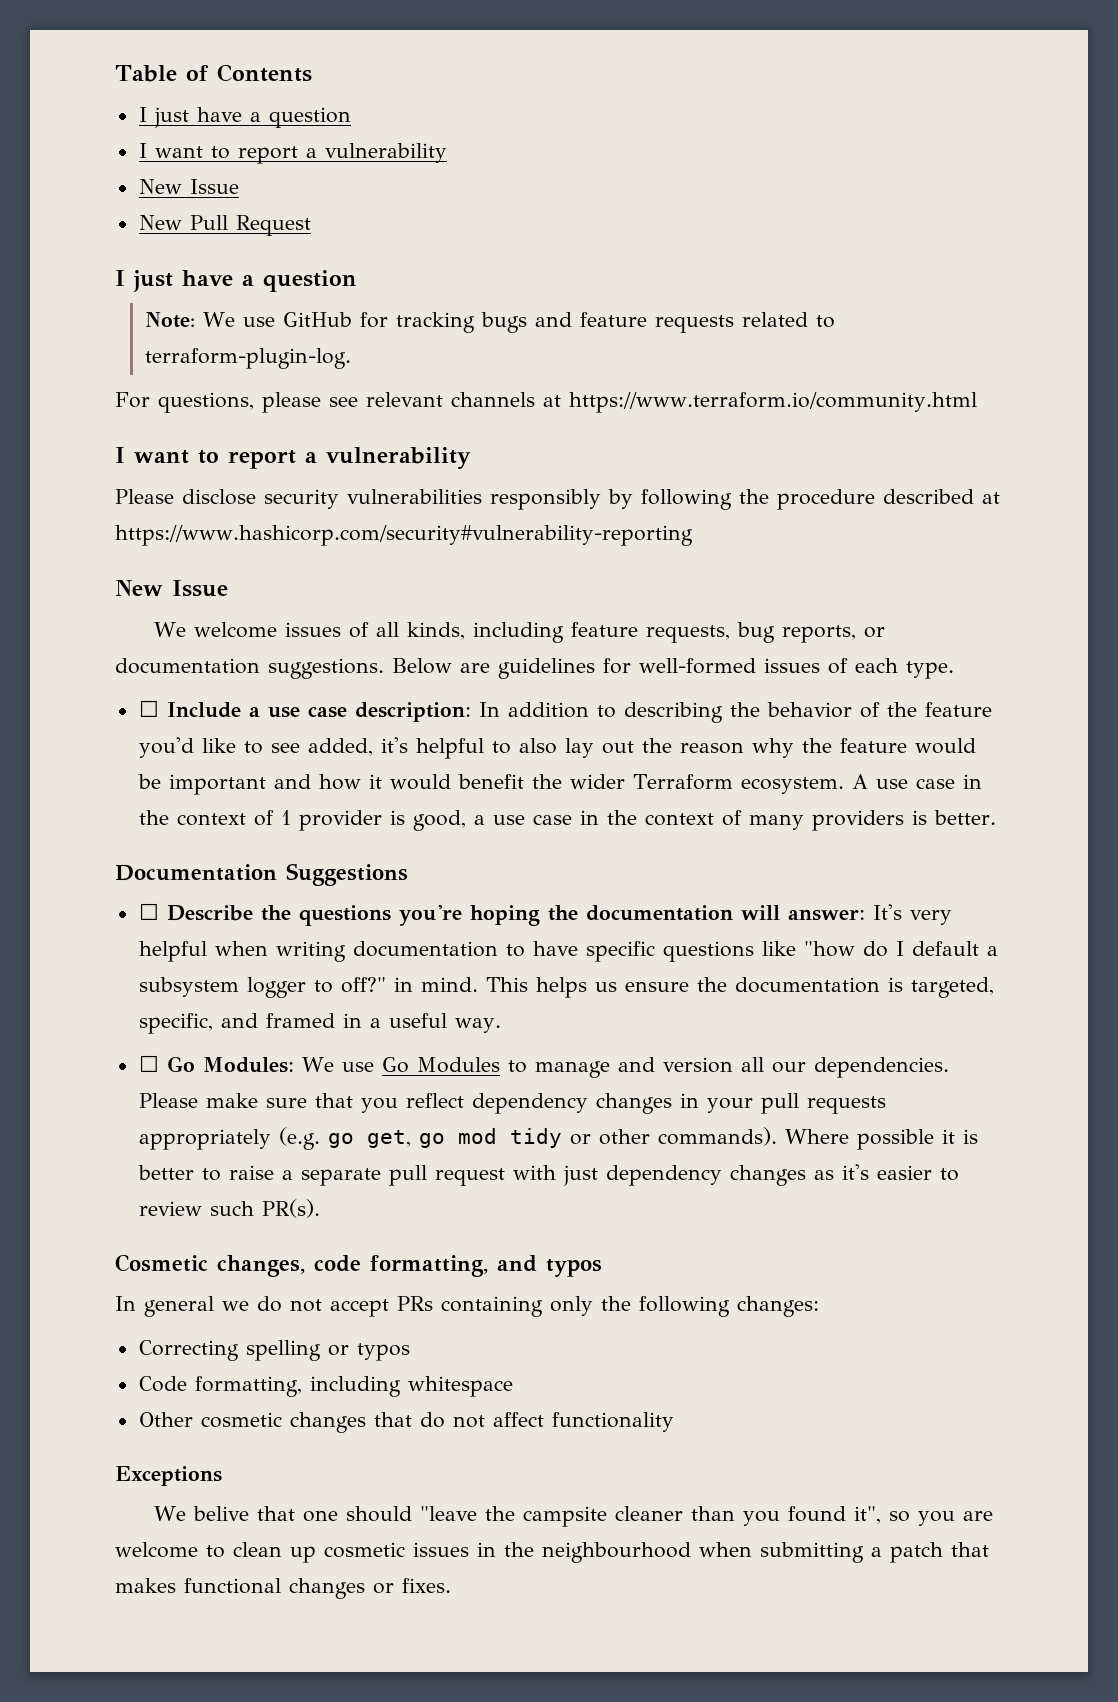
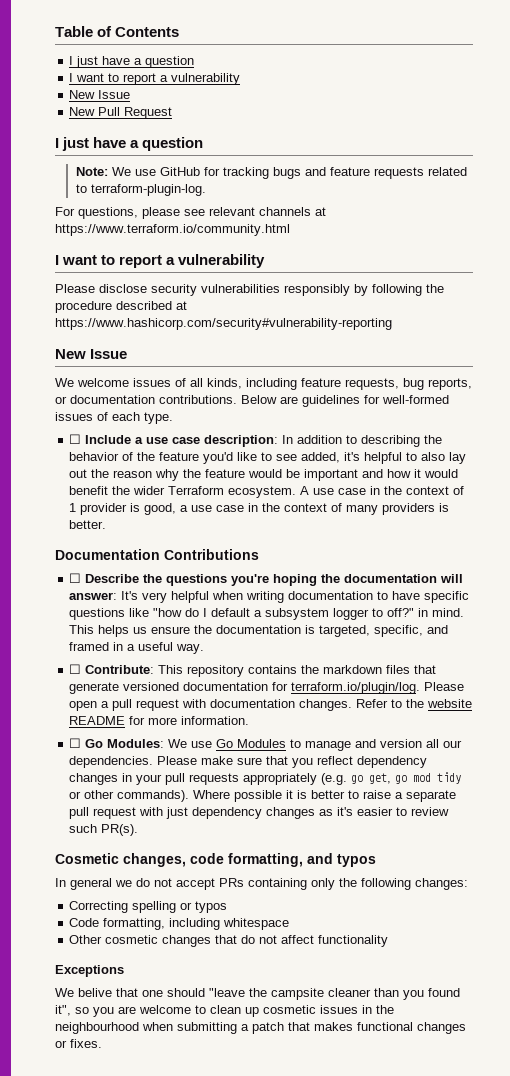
- We welcome issues of all kinds, including feature requests, bug reports, or documentation suggestions.
+ We welcome issues of all kinds, including feature requests, bug reports, or documentation contributions.
- Documentation Suggestions
+ Documentation Contributions
+ ☐ Contribute: This repository contains the markdown files that generate versioned documentation for terraform.io/plugin/log. Please open a pull request with documentation changes. Refer to the website README for more information.

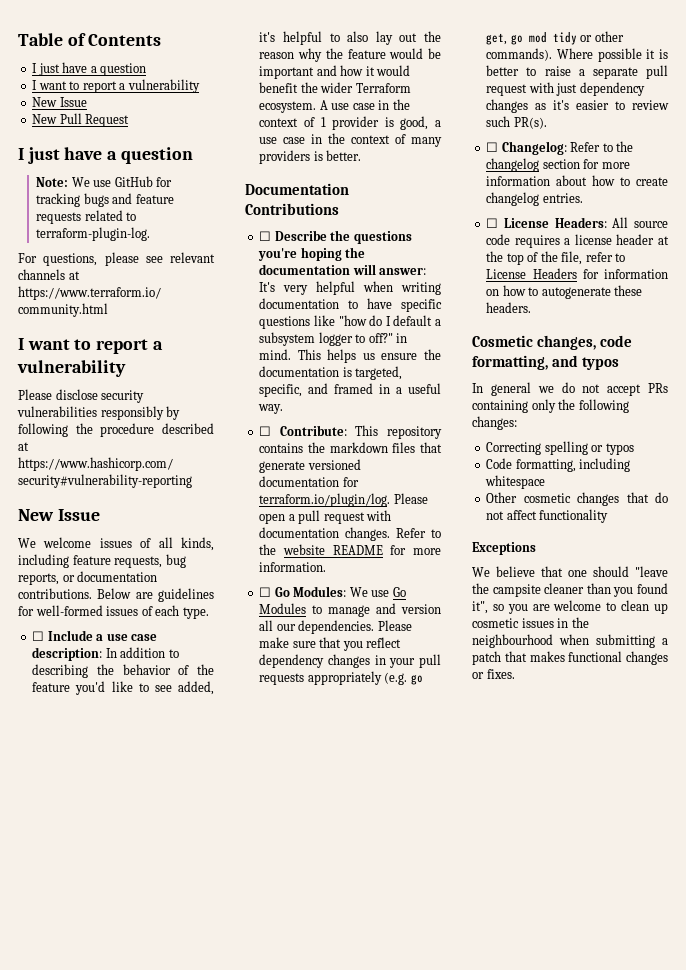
+ ☐ Changelog: Refer to the changelog section for more information about how to create changelog entries.
+ ☐ License Headers: All source code requires a license header at the top of the file, refer to License Headers for information on how to autogenerate these headers.
- We belive that one should "leave the campsite cleaner than you found it", so you are welcome to clean up cosmetic issues in the neighbourhood when submitting a patch that makes functional changes or fixes.
+ We believe that one should "leave the campsite cleaner than you found it", so you are welcome to clean up cosmetic issues in the neighbourhood when submitting a patch that makes functional changes or fixes.

